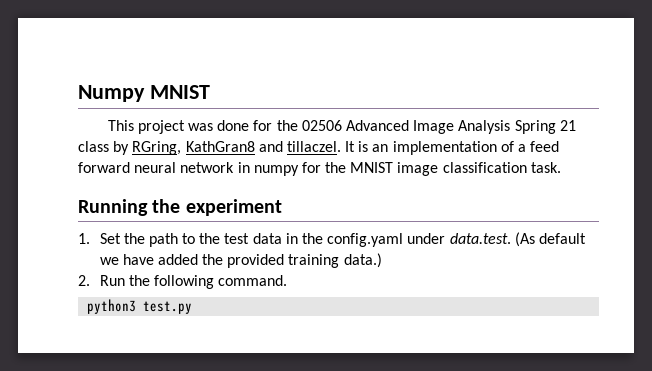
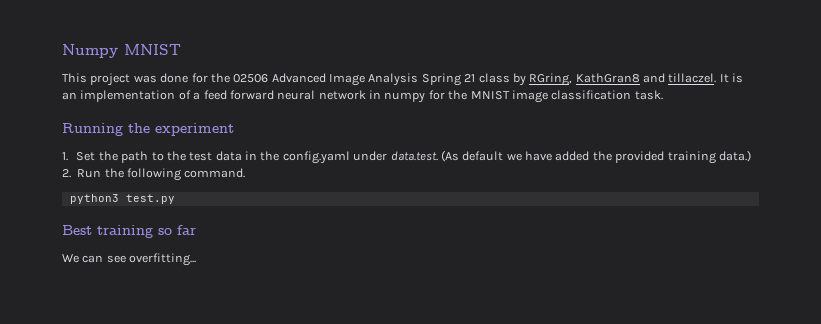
+ Best training so far
+ We can see overfitting...

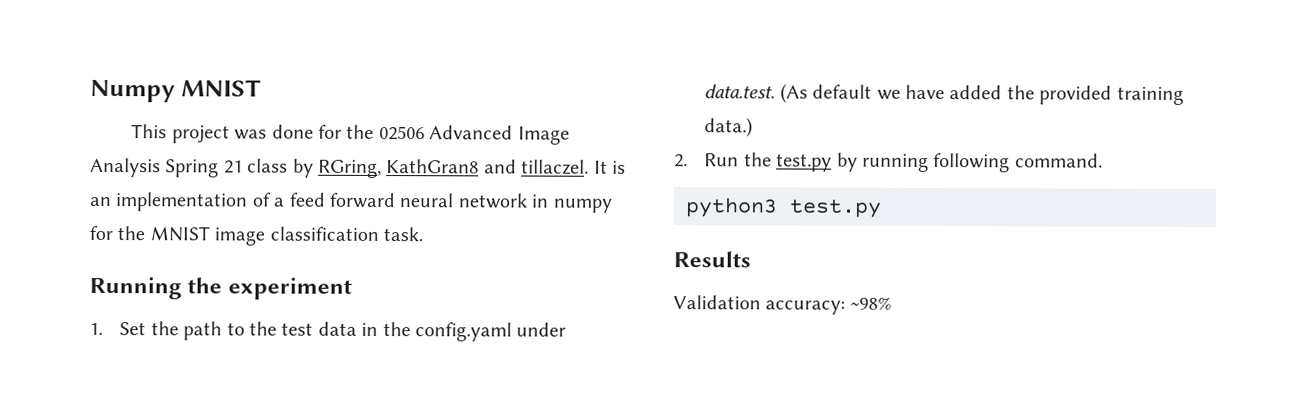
- 2. Run the following command.
+ 2. Run the test.py by running following command.
- Best training so far
- We can see overfitting...
+ Results
+ Validation accuracy: ~98%

